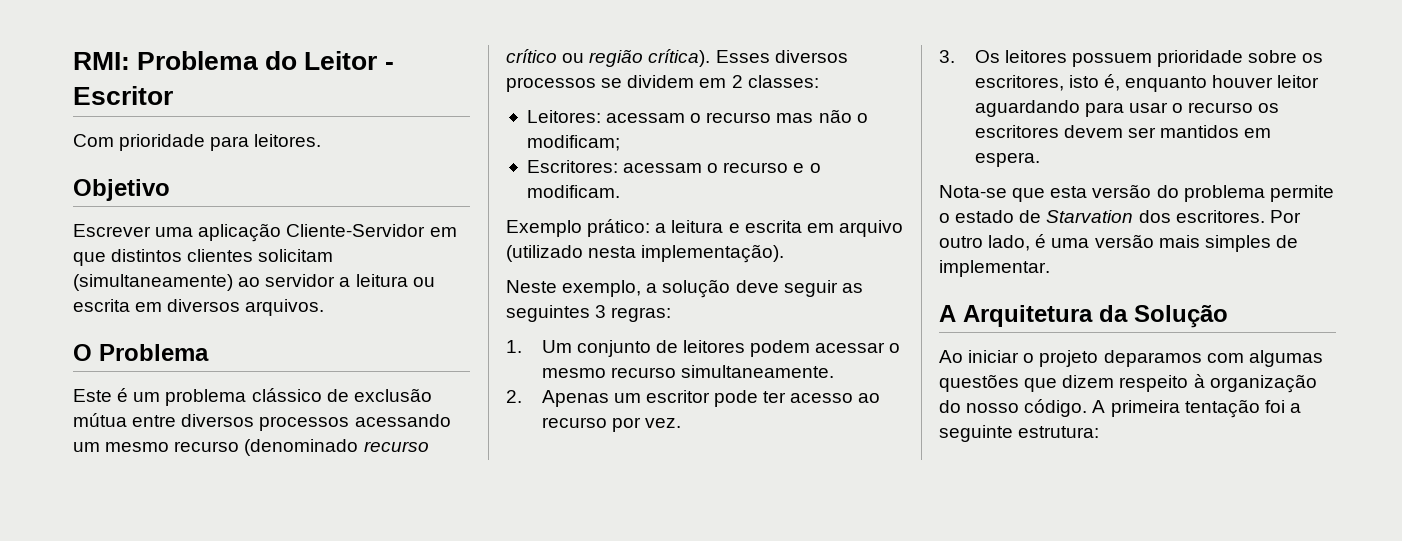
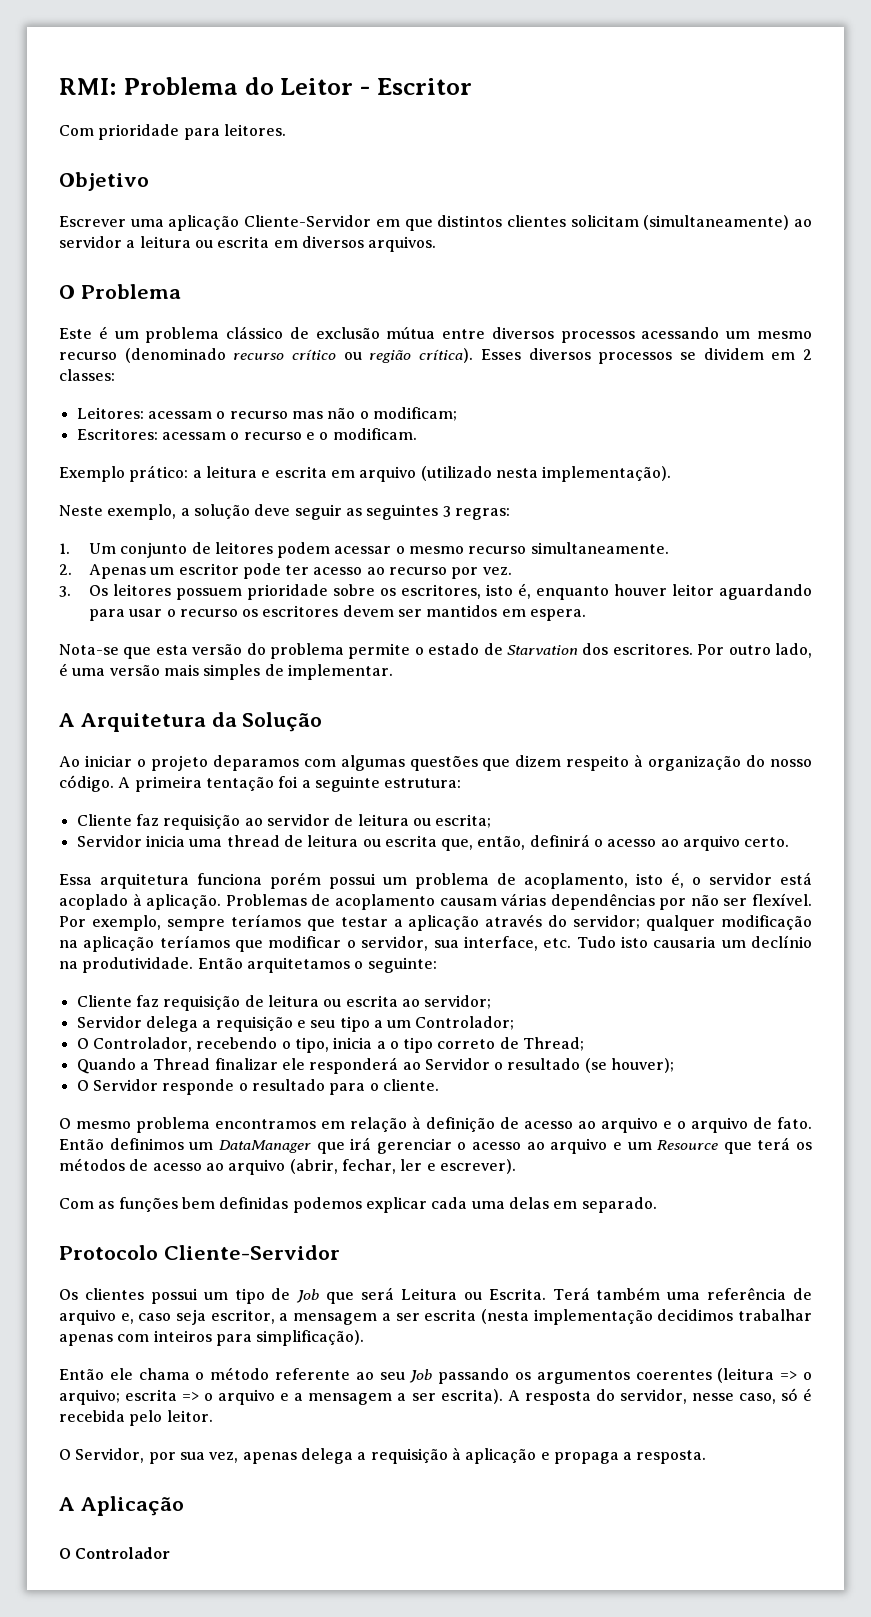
+ Cliente faz requisição ao servidor de leitura ou escrita;
+ Servidor inicia uma thread de leitura ou escrita que, então, definirá o acesso ao arquivo certo.
+ Essa arquitetura funciona porém possui um problema de acoplamento, isto é, o servidor está acoplado à aplicação. Problemas de acoplamento causam várias dependências por não ser flexível. Por exemplo, sempre teríamos que testar a aplicação através do servidor; qualquer modificação na aplicação teríamos que modificar o servidor, sua interface, etc. Tudo isto causaria um declínio na produtividade. Então arquitetamos o seguinte:
+ Cliente faz requisição de leitura ou escrita ao servidor;
+ Servidor delega a requisição e seu tipo a um Controlador;
+ O Controlador, recebendo o tipo, inicia a o tipo correto de Thread;
+ Quando a Thread finalizar ele responderá ao Servidor o resultado (se houver);
+ O Servidor responde o resultado para o cliente.
+ O mesmo problema encontramos em relação à definição de acesso ao arquivo e o arquivo de fato. Então definimos um DataManager que irá gerenciar o acesso ao arquivo e um Resource que terá os métodos de acesso ao arquivo (abrir, fechar, ler e escrever).
+ Com as funções bem definidas podemos explicar cada uma delas em separado.
+ Protocolo Cliente-Servidor
+ Os clientes possui um tipo de Job que será Leitura ou Escrita. Terá também uma referência de arquivo e, caso seja escritor, a mensagem a ser escrita (nesta implementação decidimos trabalhar apenas com inteiros para simplificação).
+ Então ele chama o método referente ao seu Job passando os argumentos coerentes (leitura => o arquivo; escrita => o arquivo e a mensagem a ser escrita). A resposta do servidor, nesse caso, só é recebida pelo leitor.
+ O Servidor, por sua vez, apenas delega a requisição à aplicação e propaga a resposta.
+ A Aplicação
+ O Controlador

